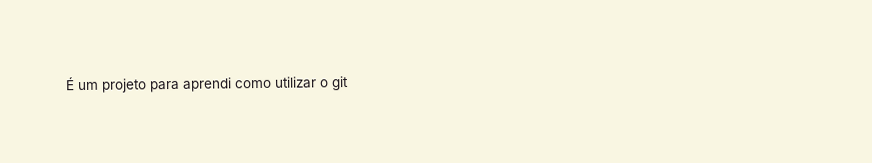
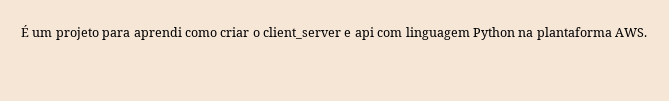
- É um projeto para aprendi como utilizar o git
+ É um projeto para aprendi como criar o client_server e api com linguagem Python na plantaforma AWS.

